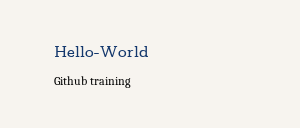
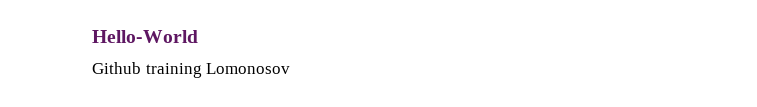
- Github training
+ Github training Lomonosov

